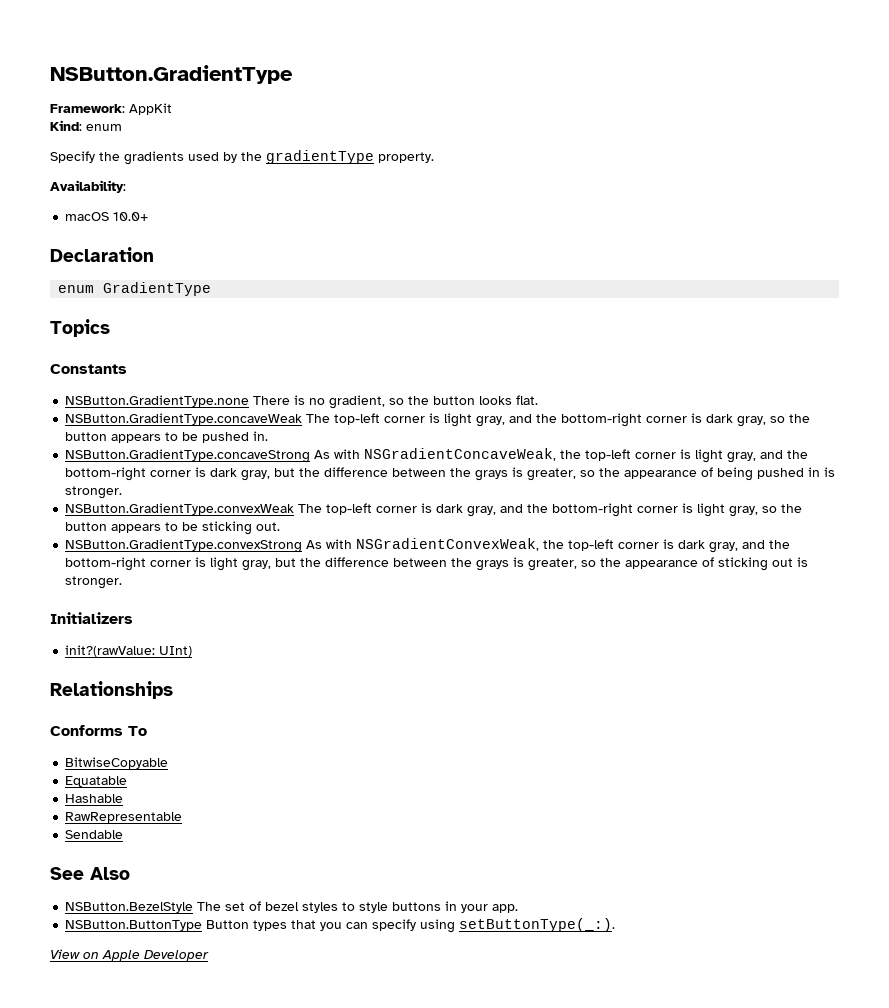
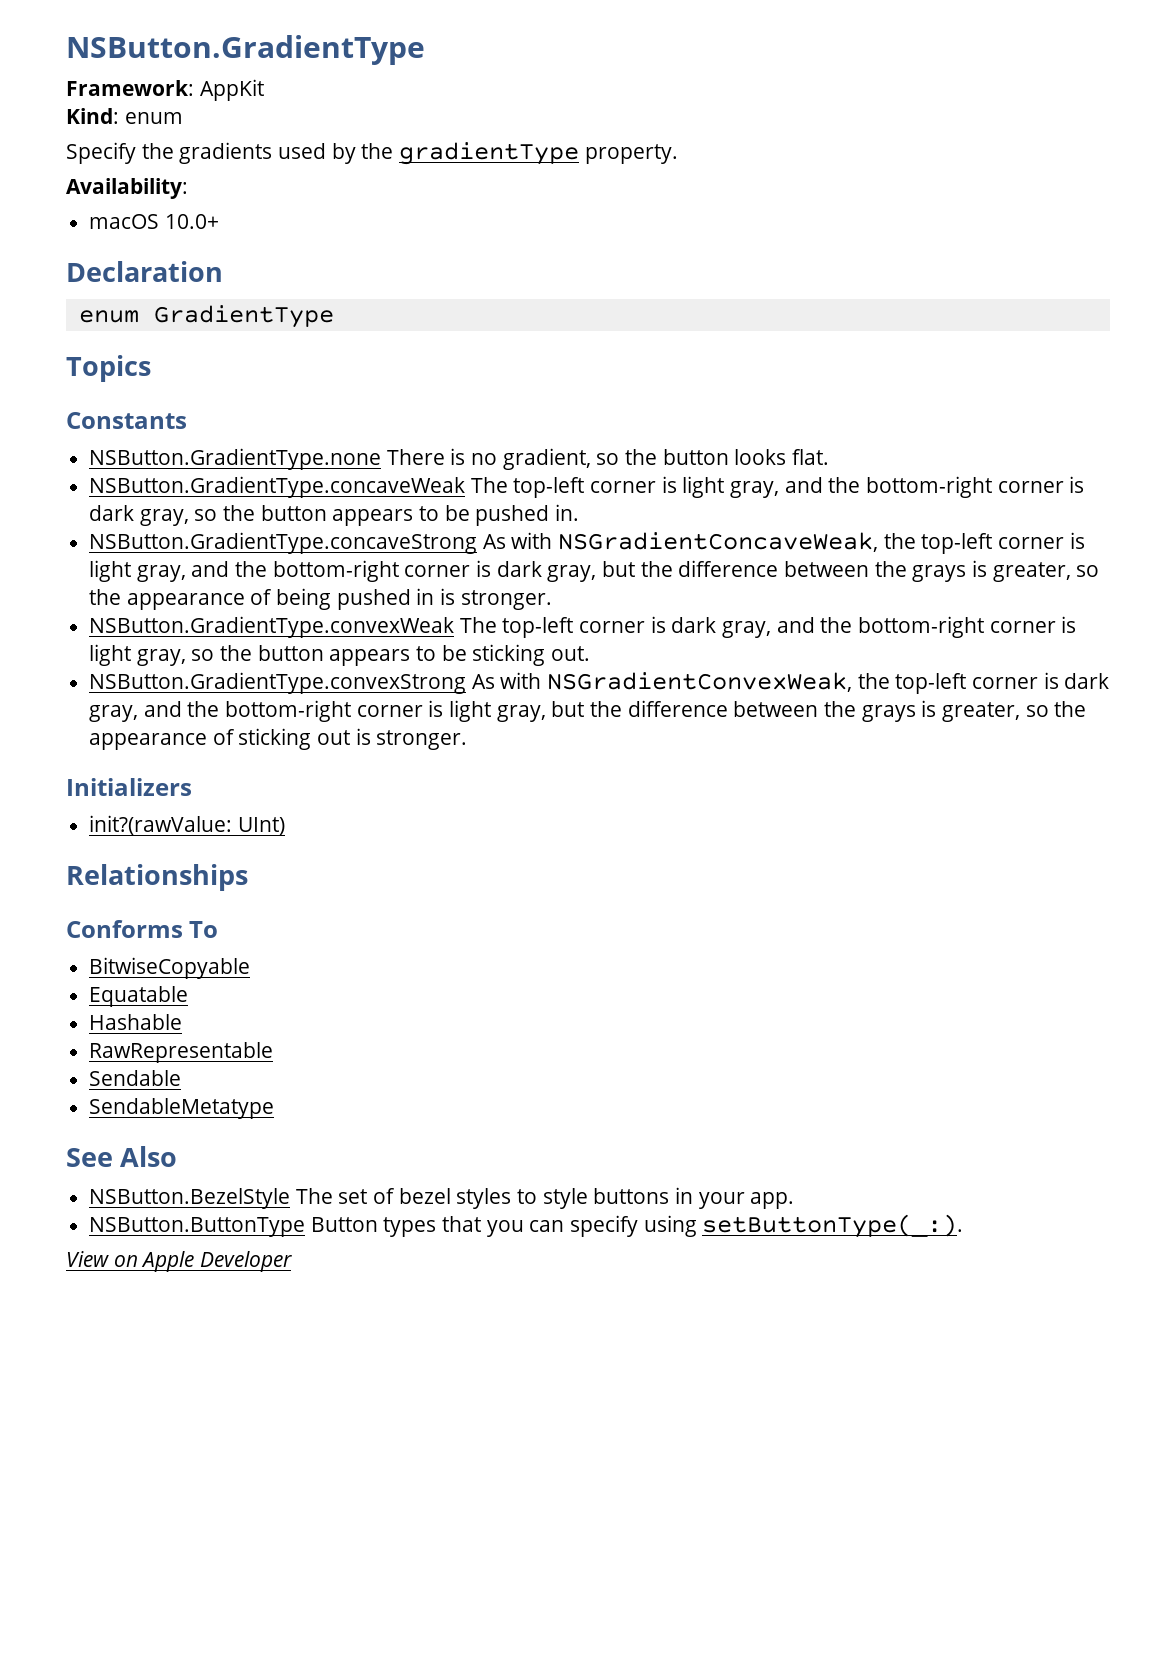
+ SendableMetatype

